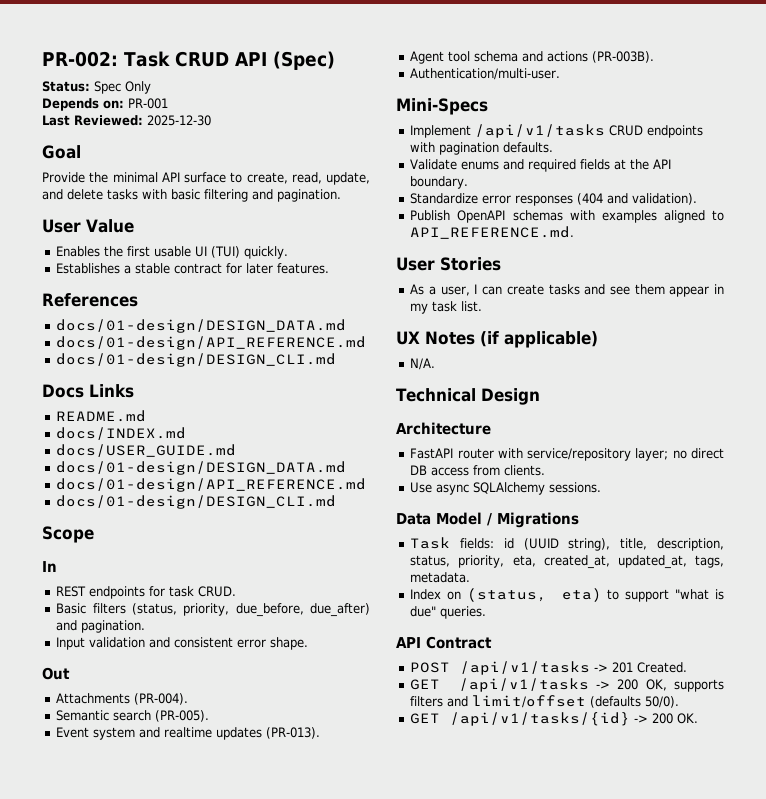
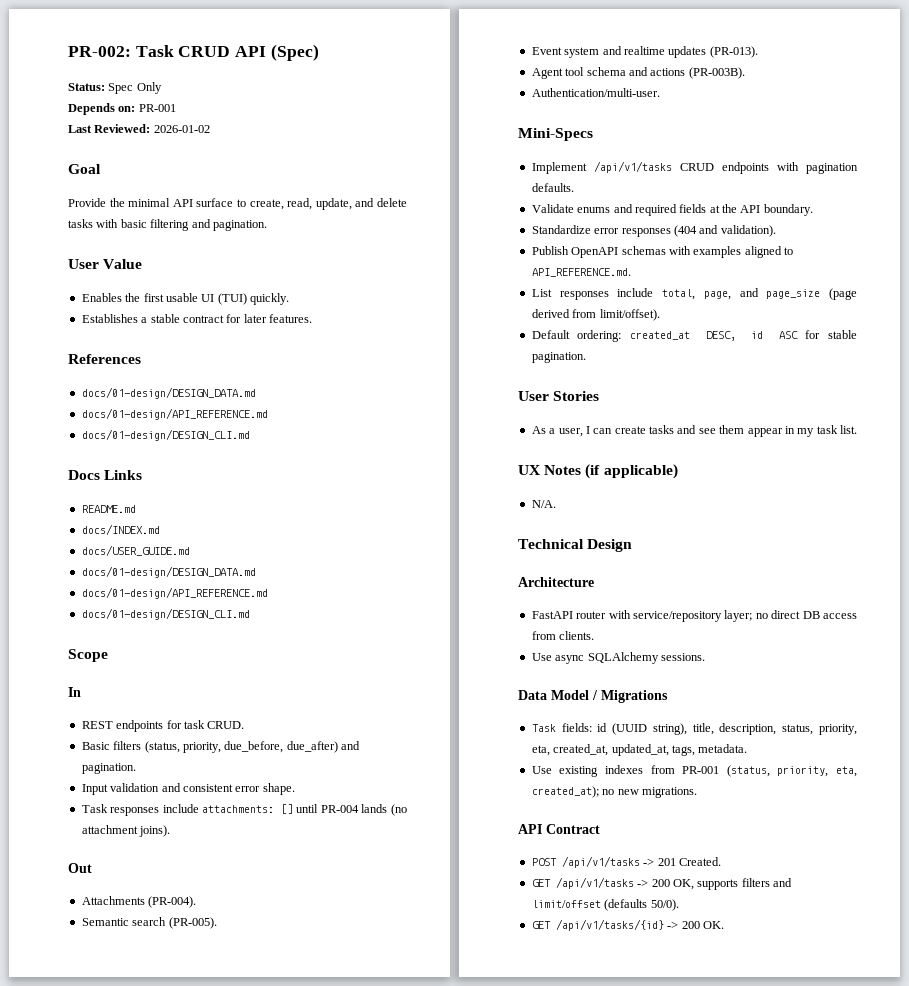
- Last Reviewed: 2025-12-30
+ Last Reviewed: 2026-01-02
+ Task responses include attachments: [] until PR-004 lands (no attachment joins).
+ List responses include total, page, and page_size (page derived from limit/offset).
+ Default ordering: created_at DESC, id ASC for stable pagination.
- Index on (status, eta) to support "what is due" queries.
+ Use existing indexes from PR-001 (status, priority, eta, created_at); no new migrations.

